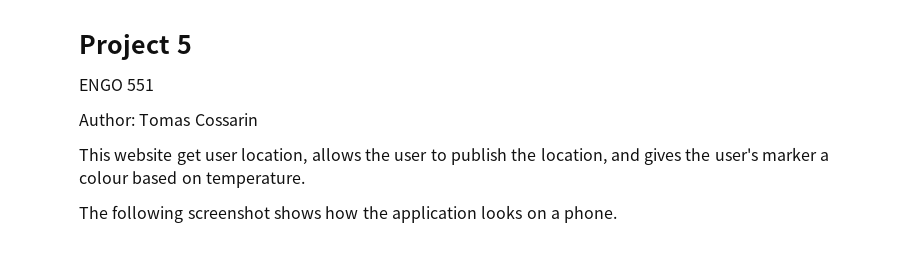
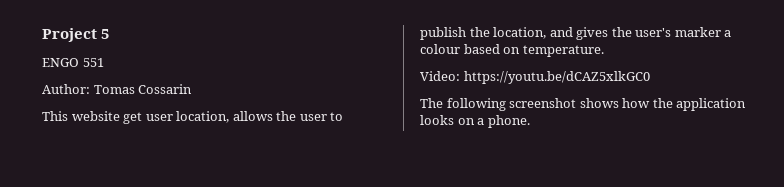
+ Video: https://youtu.be/dCAZ5xlkGC0

